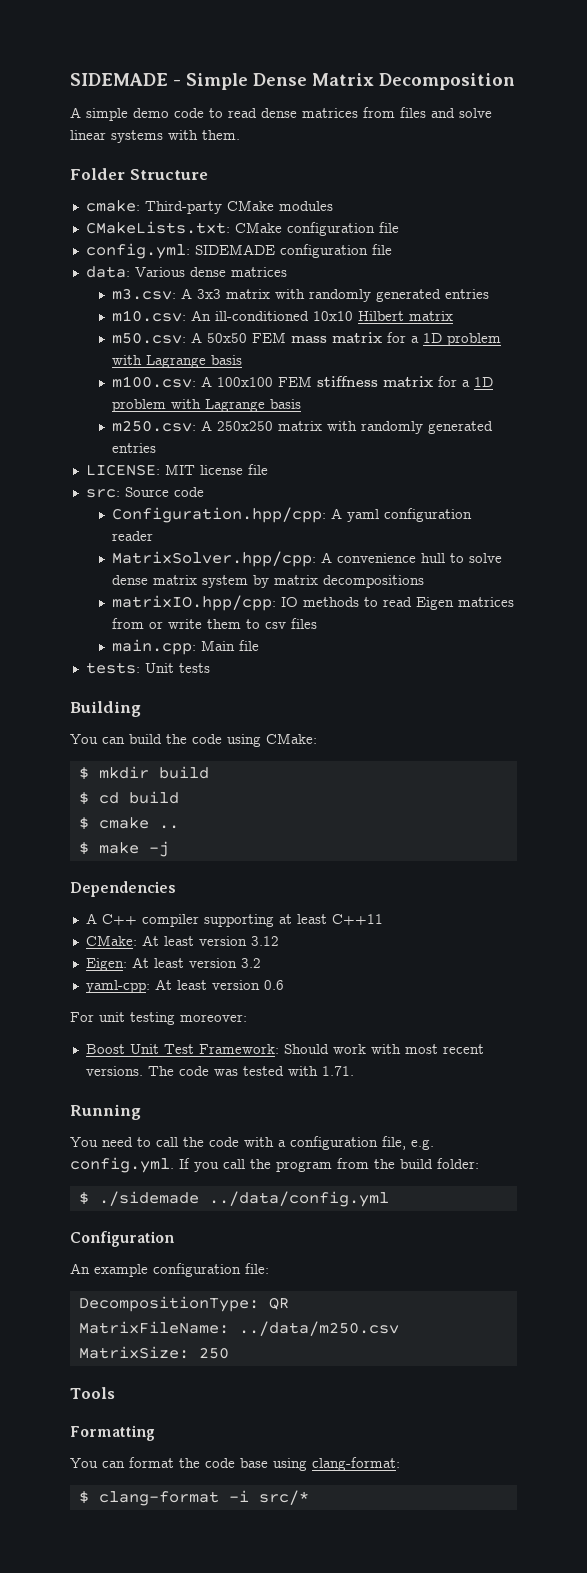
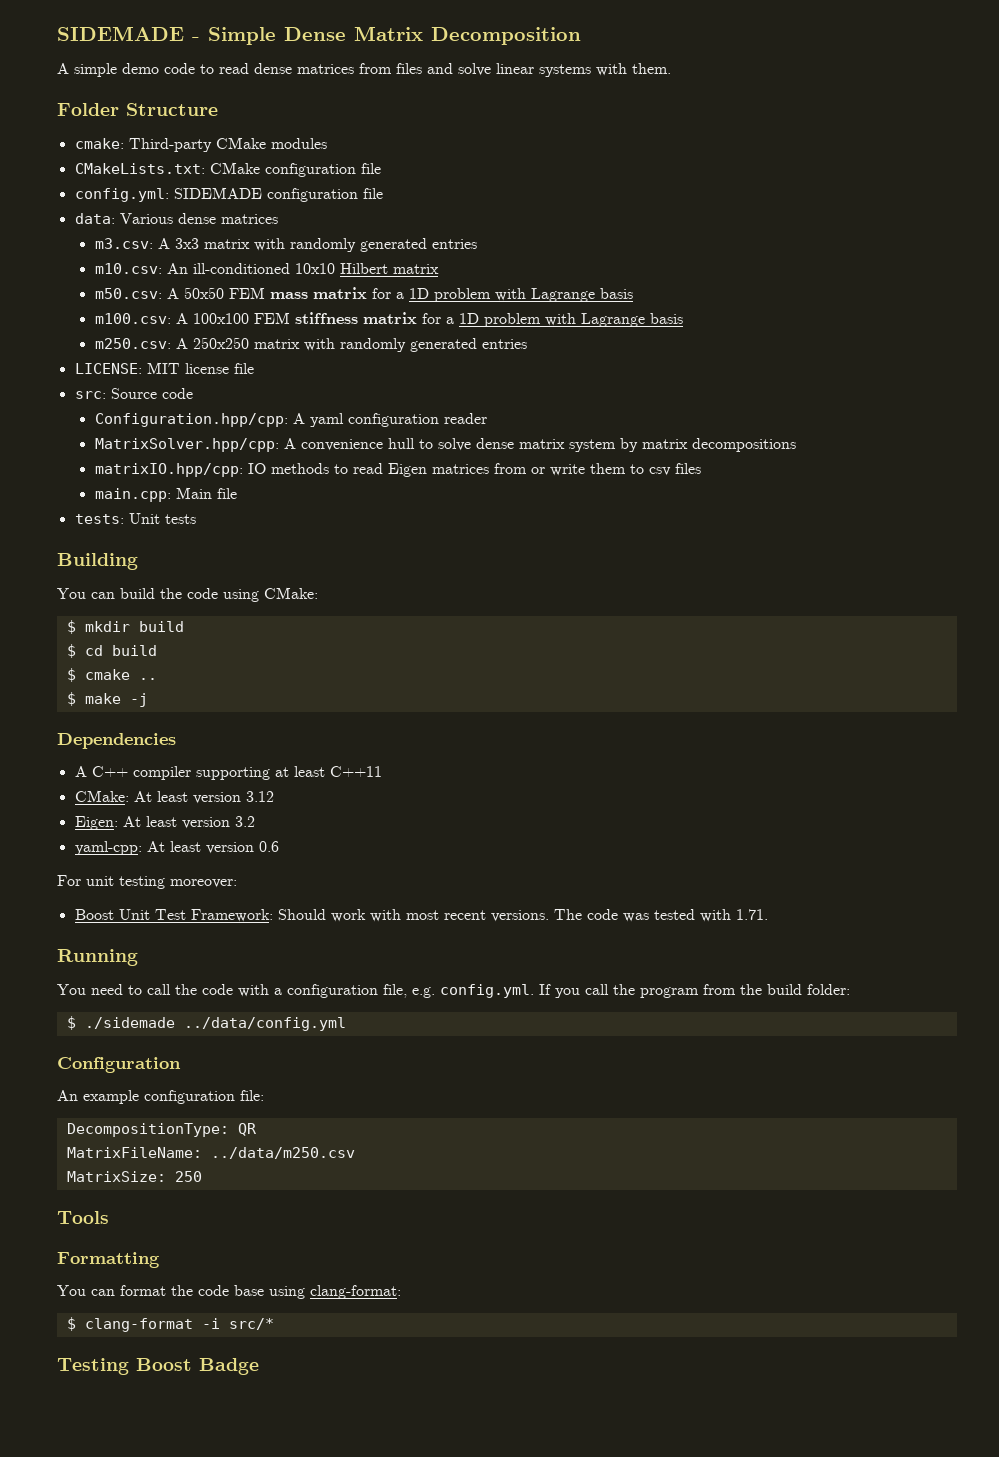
+ Testing Boost Badge

